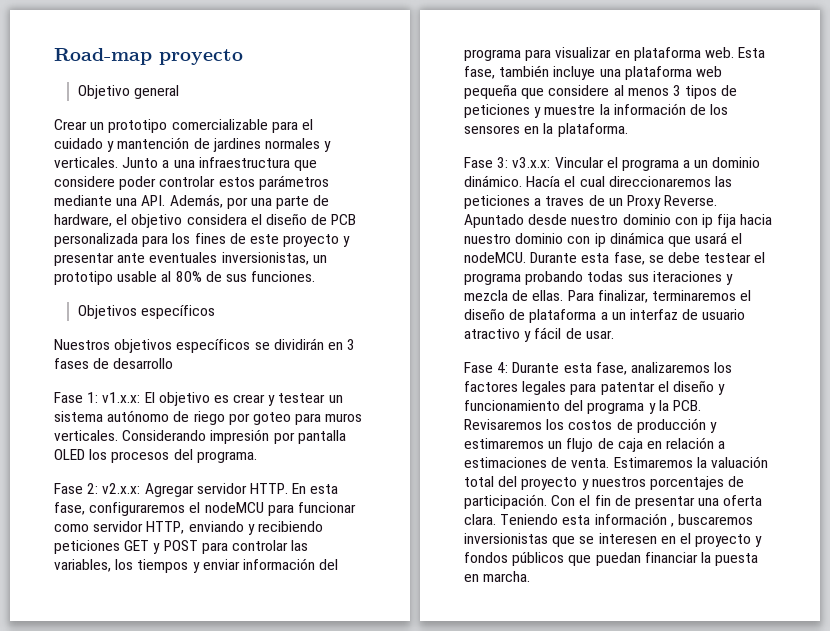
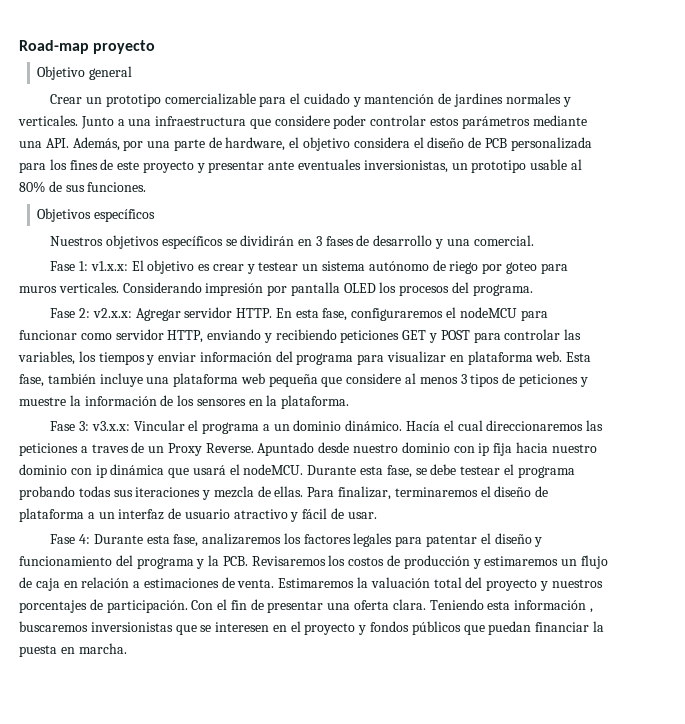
- Nuestros objetivos específicos se dividirán en 3 fases de desarrollo
+ Nuestros objetivos específicos se dividirán en 3 fases de desarrollo y una comercial.

